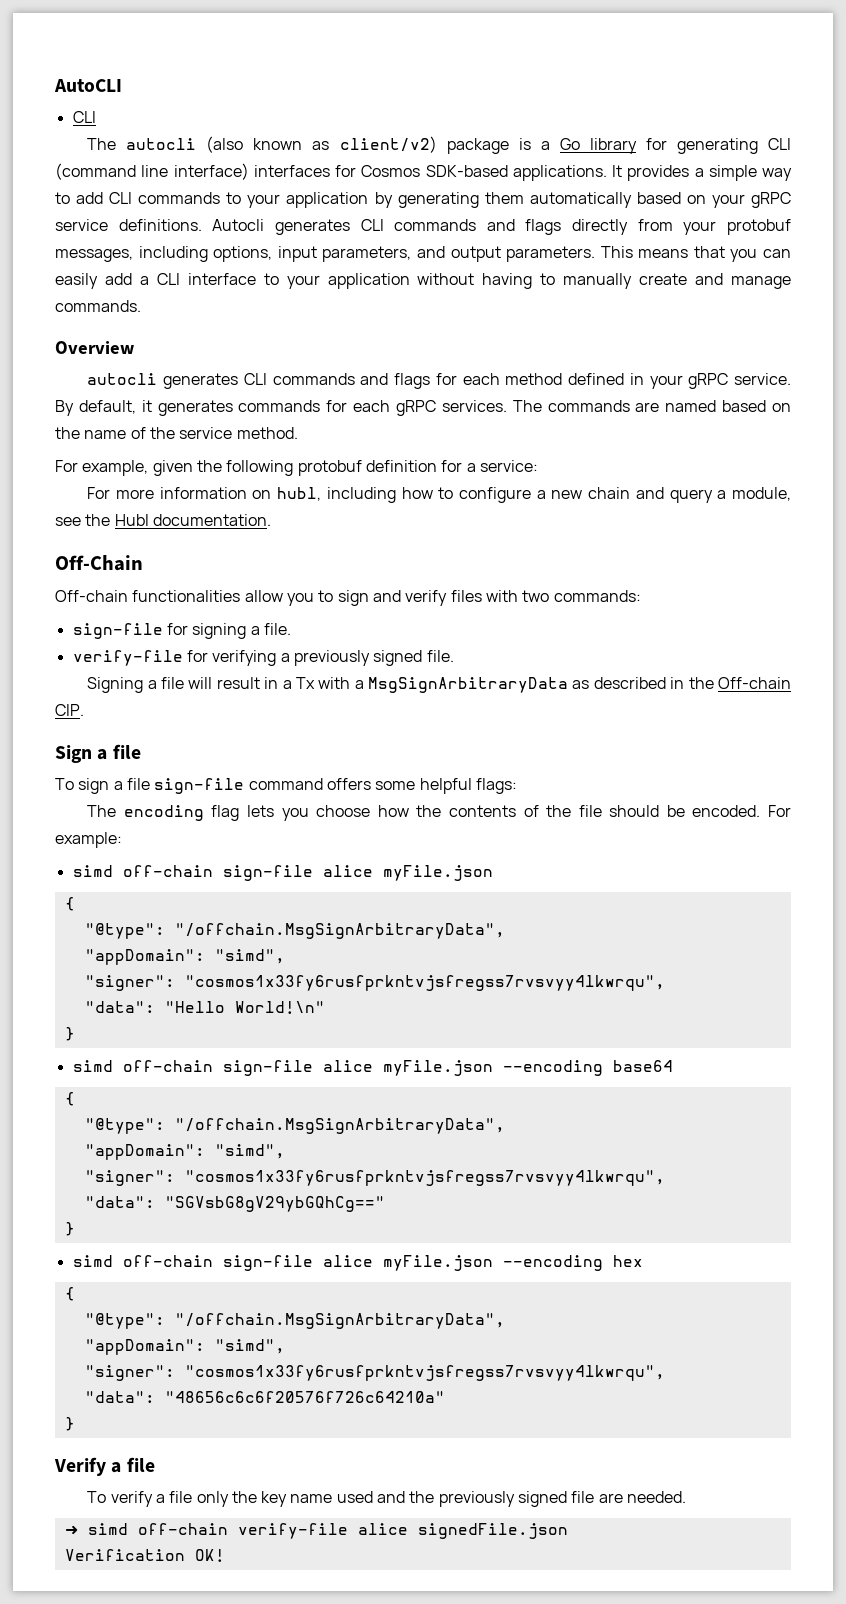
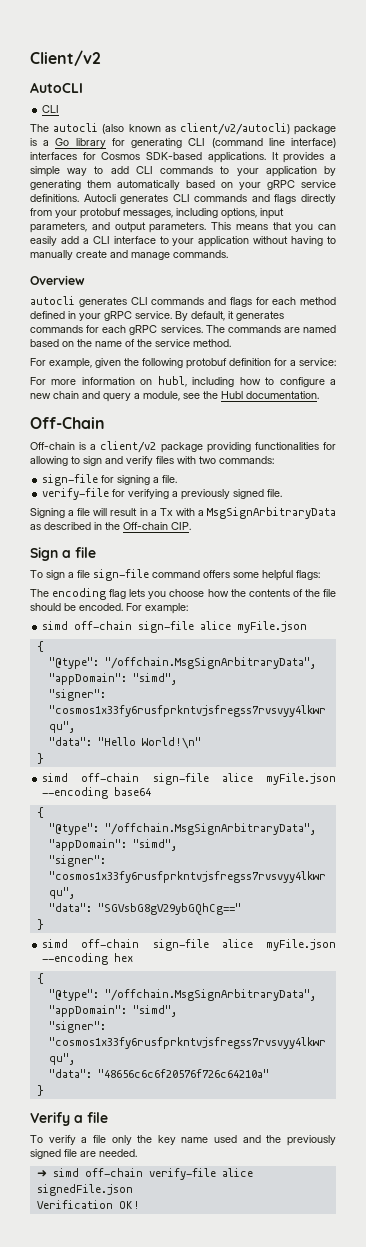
+ Client/v2
- The autocli (also known as client/v2) package is a Go library for generating CLI (command line interface) interfaces for Cosmos SDK-based applications.
+ The autocli (also known as client/v2/autocli) package is a Go library for generating CLI (command line interface) interfaces for Cosmos SDK-based applications.
- Off-chain functionalities allow you to sign and verify files with two commands:
+ Off-chain is a client/v2 package providing functionalities for allowing to sign and verify files with two commands:

